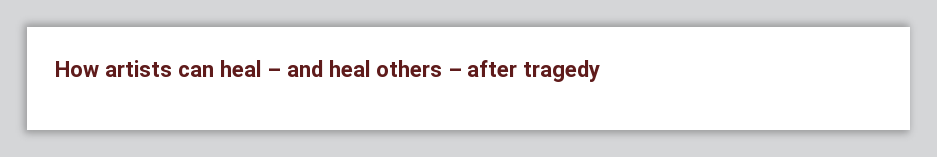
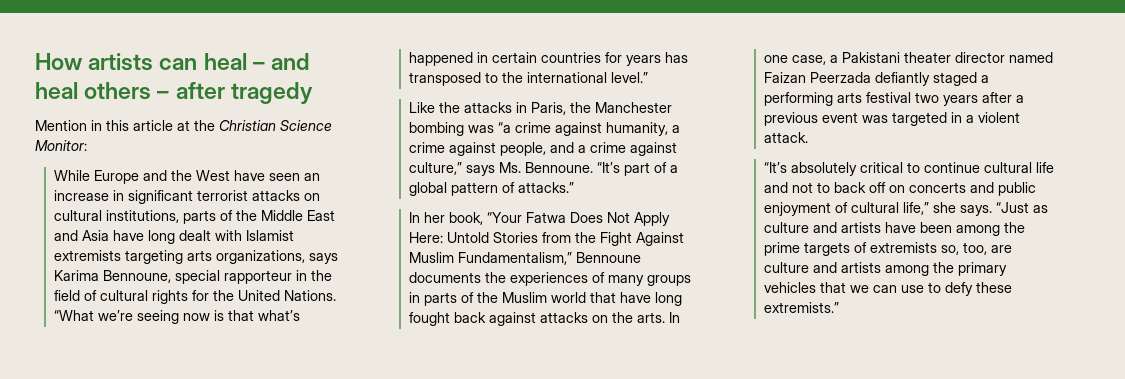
+ Mention in this article at the Christian Science Monitor:
+ While Europe and the West have seen an increase in significant terrorist attacks on cultural institutions, parts of the Middle East and Asia have long dealt with Islamist extremists targeting arts organizations, says Karima Bennoune, special rapporteur in the field of cultural rights for the United Nations. “What we’re seeing now is that what’s happened in certain countries for years has transposed to the international level.”
+ Like the attacks in Paris, the Manchester bombing was “a crime against humanity, a crime against people, and a crime against culture,” says Ms. Bennoune. “It’s part of a global pattern of attacks.”
+ In her book, “Your Fatwa Does Not Apply Here: Untold Stories from the Fight Against Muslim Fundamentalism,” Bennoune documents the experiences of many groups in parts of the Muslim world that have long fought back against attacks on the arts. In one case, a Pakistani theater director named Faizan Peerzada defiantly staged a performing arts festival two years after a previous event was targeted in a violent attack.
+ “It’s absolutely critical to continue cultural life and not to back off on concerts and public enjoyment of cultural life,” she says. “Just as culture and artists have been among the prime targets of extremists so, too, are culture and artists among the primary vehicles that we can use to defy these extremists.”

